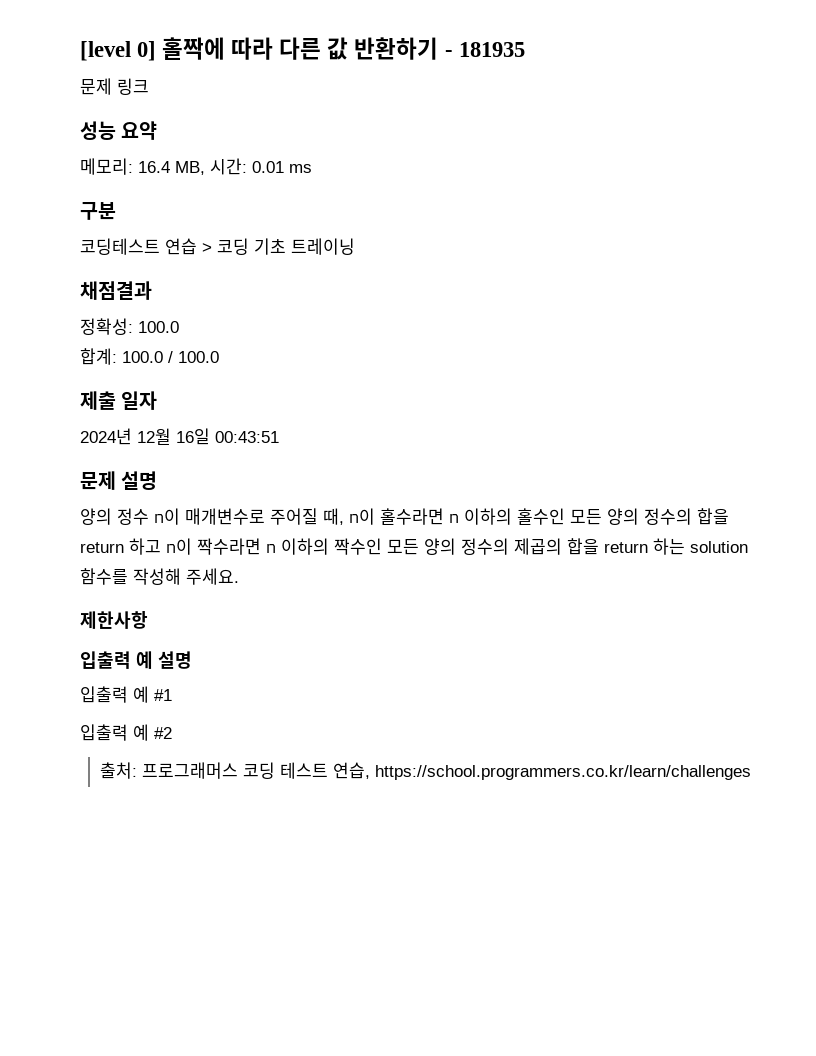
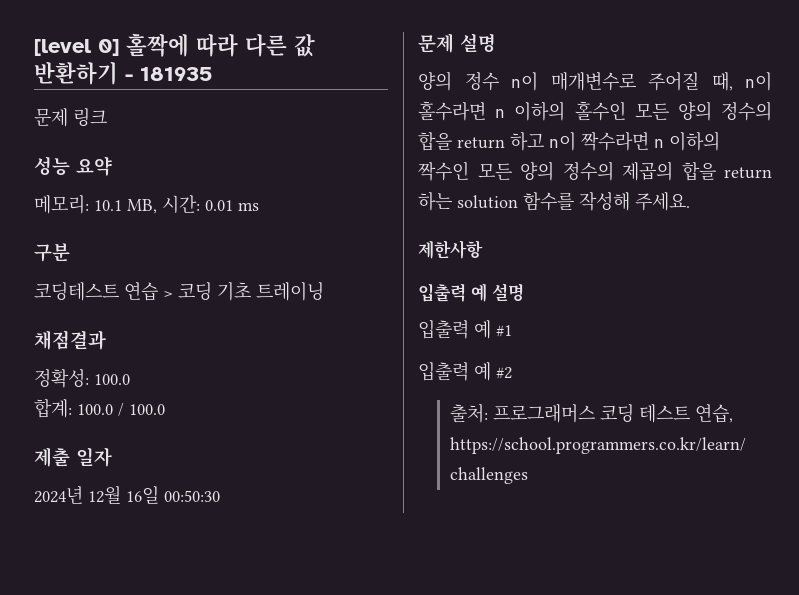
- 메모리: 16.4 MB, 시간: 0.01 ms
+ 메모리: 10.1 MB, 시간: 0.01 ms
- 2024년 12월 16일 00:43:51
+ 2024년 12월 16일 00:50:30

